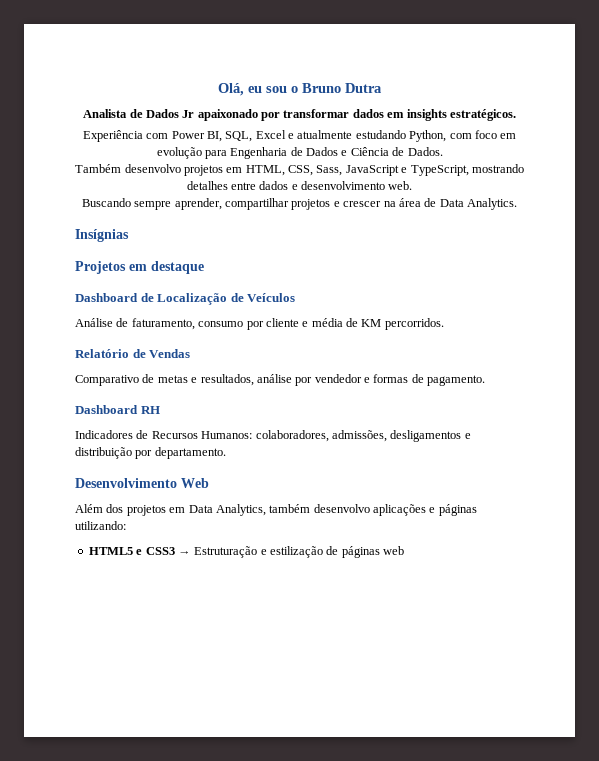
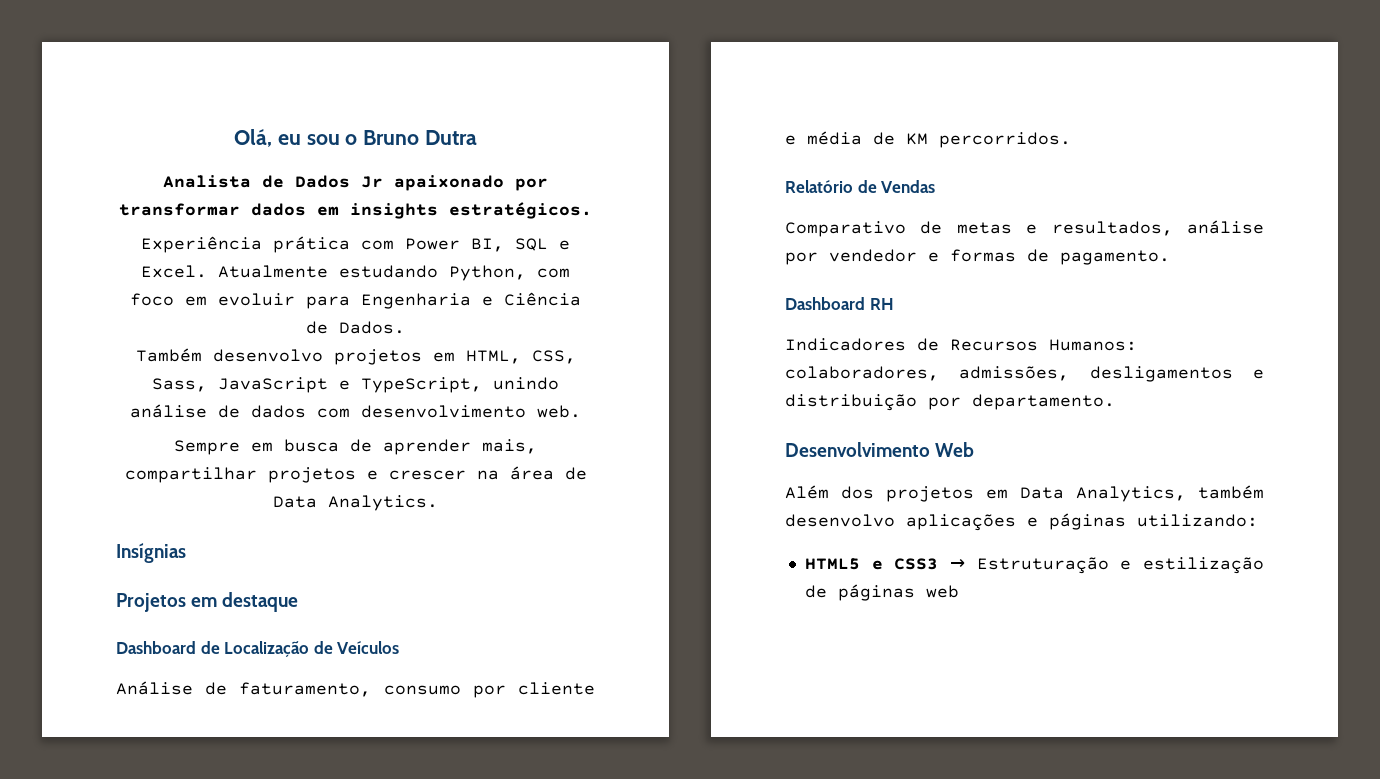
- Experiência com Power BI, SQL, Excel e atualmente estudando Python, com foco em evolução para Engenharia de Dados e Ciência de Dados.
+ Experiência prática com Power BI, SQL e Excel. Atualmente estudando Python, com foco em evoluir para Engenharia e Ciência de Dados.
- Também desenvolvo projetos em HTML, CSS, Sass, JavaScript e TypeScript, mostrando detalhes entre dados e desenvolvimento web.
- Buscando sempre aprender, compartilhar projetos e crescer na área de Data Analytics.
+ Também desenvolvo projetos em HTML, CSS, Sass, JavaScript e TypeScript, unindo análise de dados com desenvolvimento web.
+ Sempre em busca de aprender mais, compartilhar projetos e crescer na área de Data Analytics.

